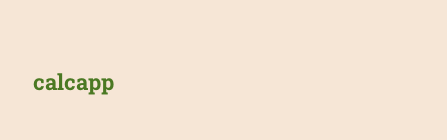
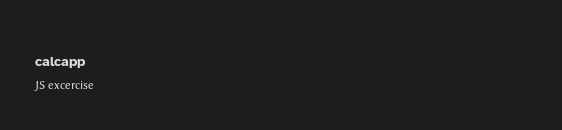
+ JS excercise

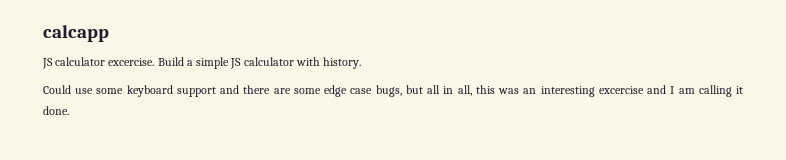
- JS excercise
+ JS calculator excercise. Build a simple JS calculator with history.
+ Could use some keyboard support and there are some edge case bugs, but all in all, this was an interesting excercise and I am calling it done.

